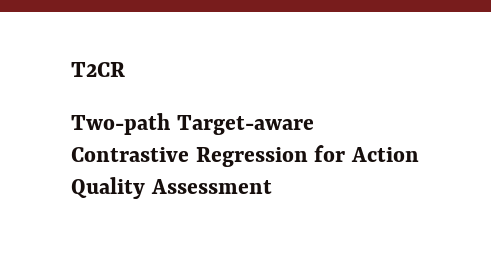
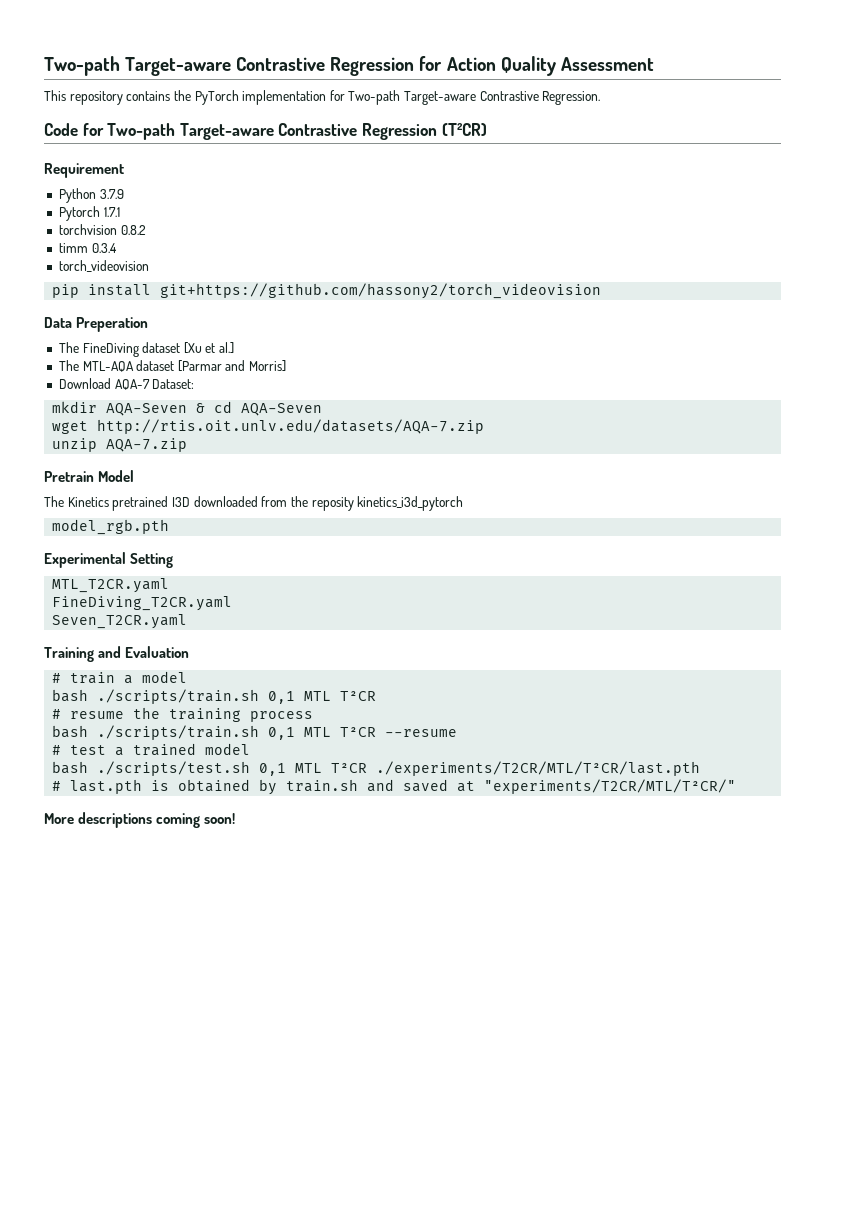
- T2CR
+ This repository contains the PyTorch implementation for Two-path Target-aware Contrastive Regression.
+ Code for Two-path Target-aware Contrastive Regression (T²CR)
+ Requirement
+ Python 3.7.9
+ Pytorch 1.7.1
+ torchvision 0.8.2
+ timm 0.3.4
+ torch_videovision
+ pip install git+https://github.com/hassony2/torch_videovision
+ Data Preperation
+ The FineDiving dataset [Xu et al.]
+ The MTL-AQA dataset [Parmar and Morris]
+ Download AQA-7 Dataset:
+ mkdir AQA-Seven & cd AQA-Seven
+ wget http://rtis.oit.unlv.edu/datasets/AQA-7.zip
+ unzip AQA-7.zip
+ Pretrain Model
+ The Kinetics pretrained I3D downloaded from the reposity kinetics_i3d_pytorch
+ model_rgb.pth
+ Experimental Setting
+ MTL_T2CR.yaml
+ FineDiving_T2CR.yaml
+ Seven_T2CR.yaml
+ Training and Evaluation
+ # train a model
+ bash ./scripts/train.sh 0,1 MTL T²CR
+ # resume the training process
+ bash ./scripts/train.sh 0,1 MTL T²CR --resume
+ # test a trained model
+ bash ./scripts/test.sh 0,1 MTL T²CR ./experiments/T2CR/MTL/T²CR/last.pth
+ # last.pth is obtained by train.sh and saved at "experiments/T2CR/MTL/T²CR/"
+ More descriptions coming soon!

